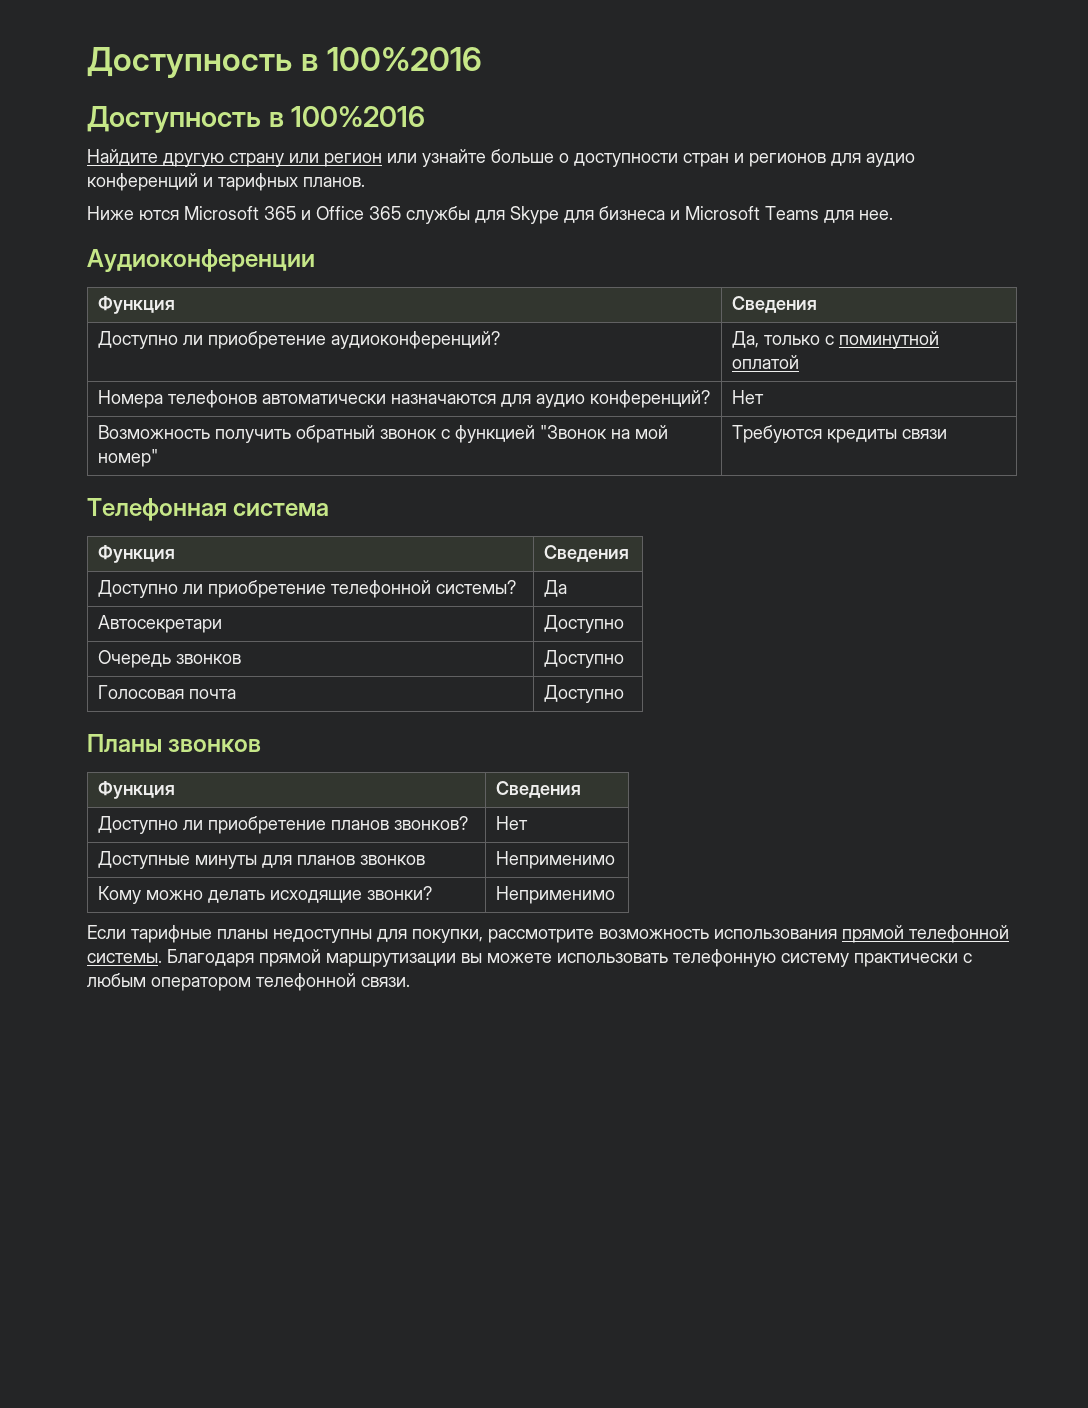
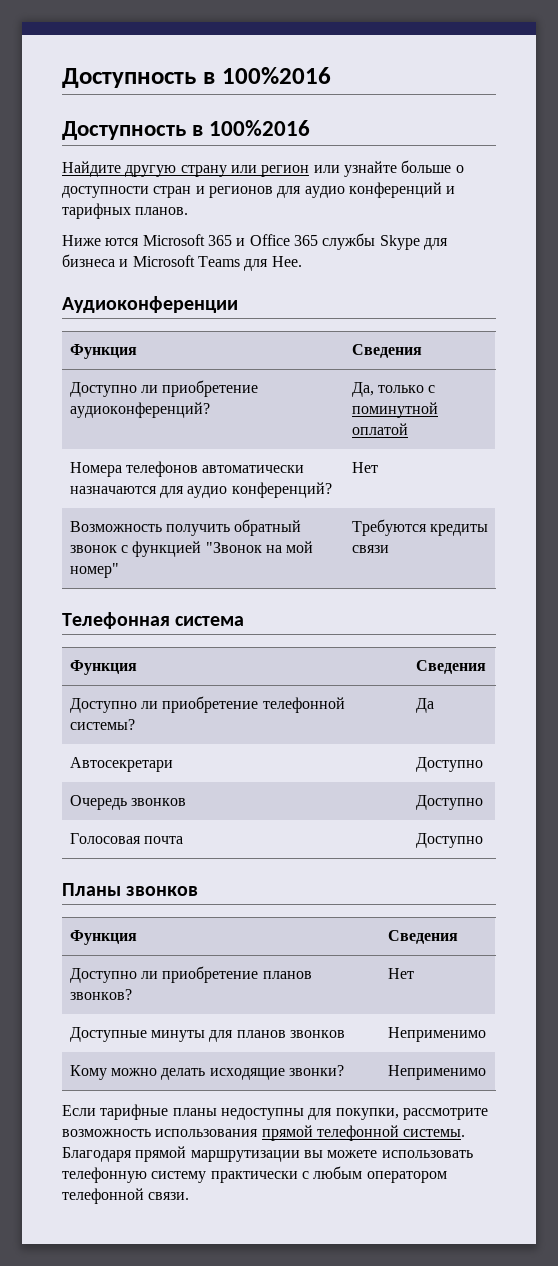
- Ниже ются Microsoft 365 и Office 365 службы для Skype для бизнеса и Microsoft Teams для нее.
+ Ниже ются Microsoft 365 и Office 365 службы Skype для бизнеса и Microsoft Teams для Нее.

